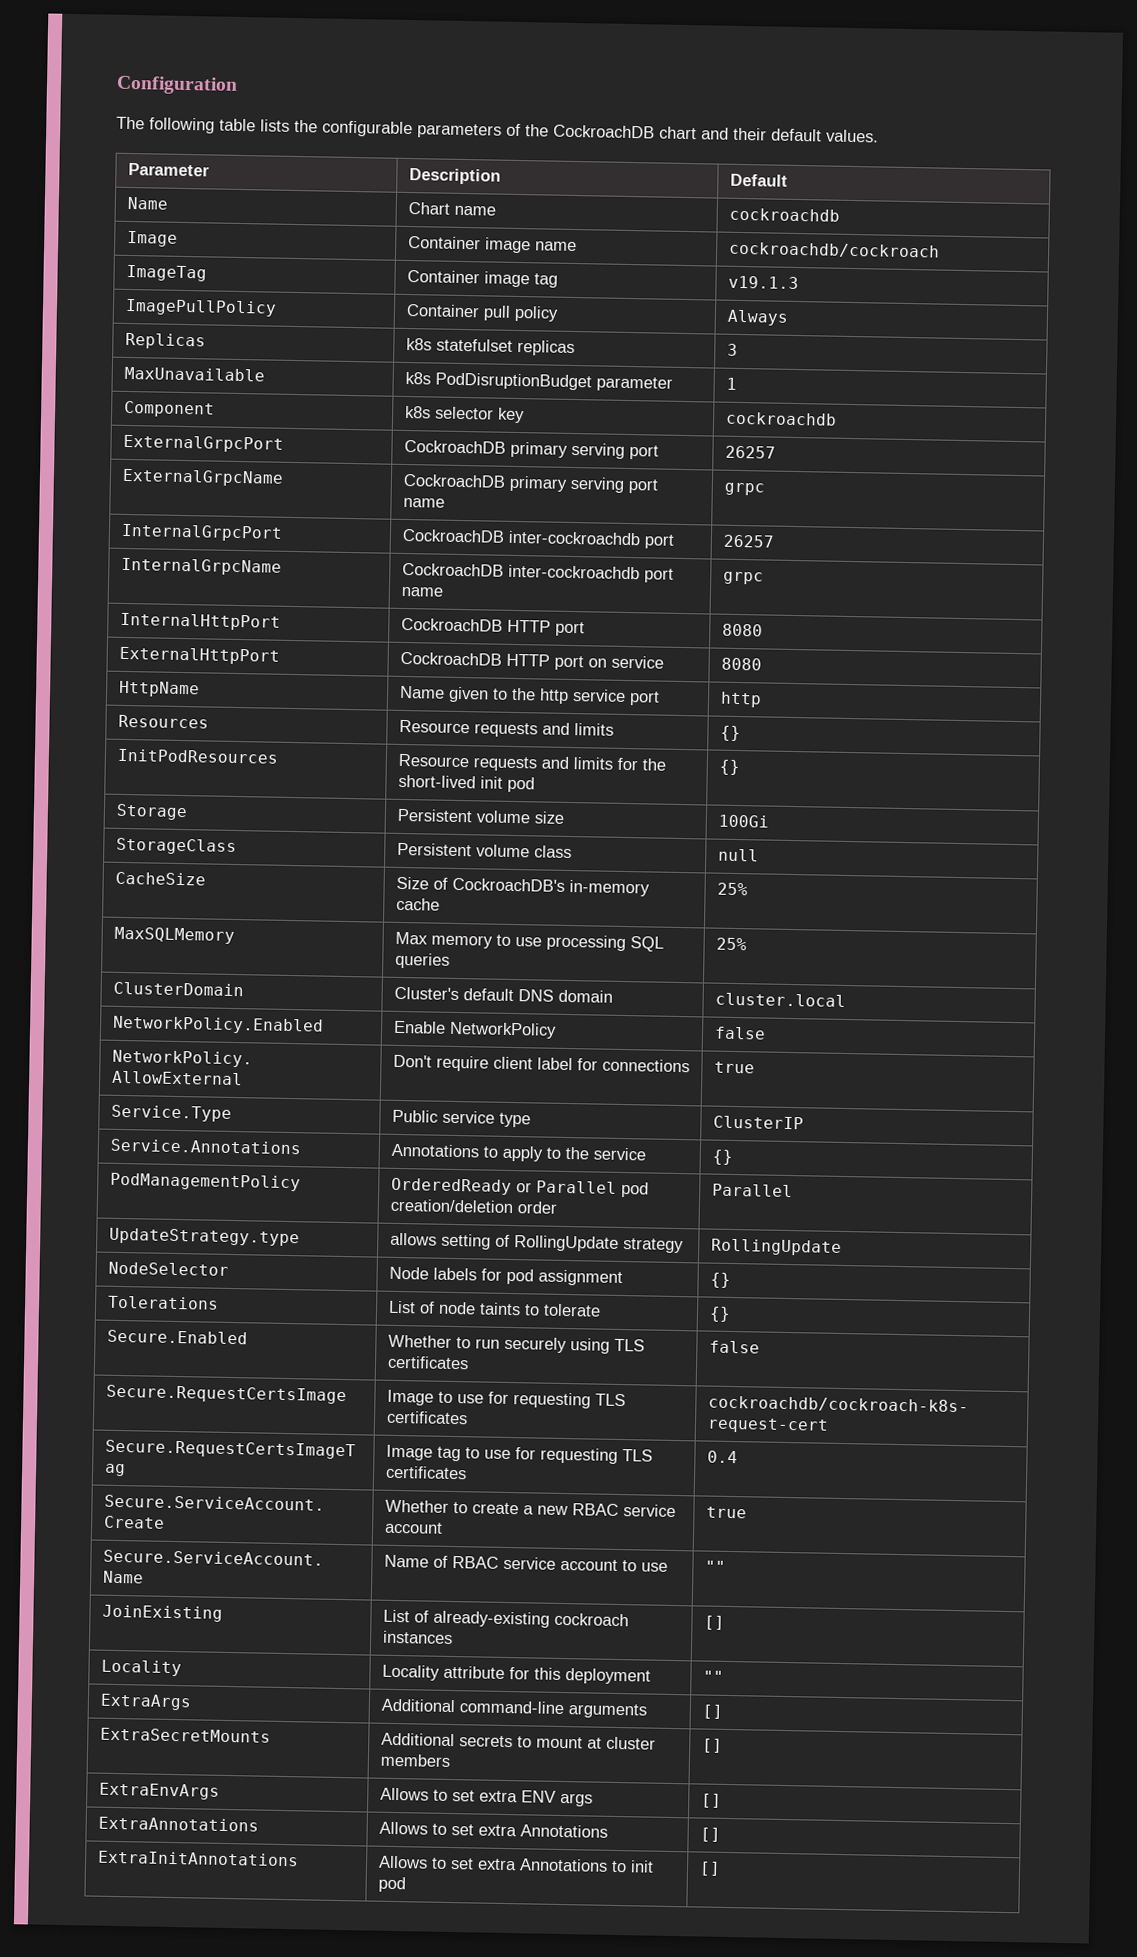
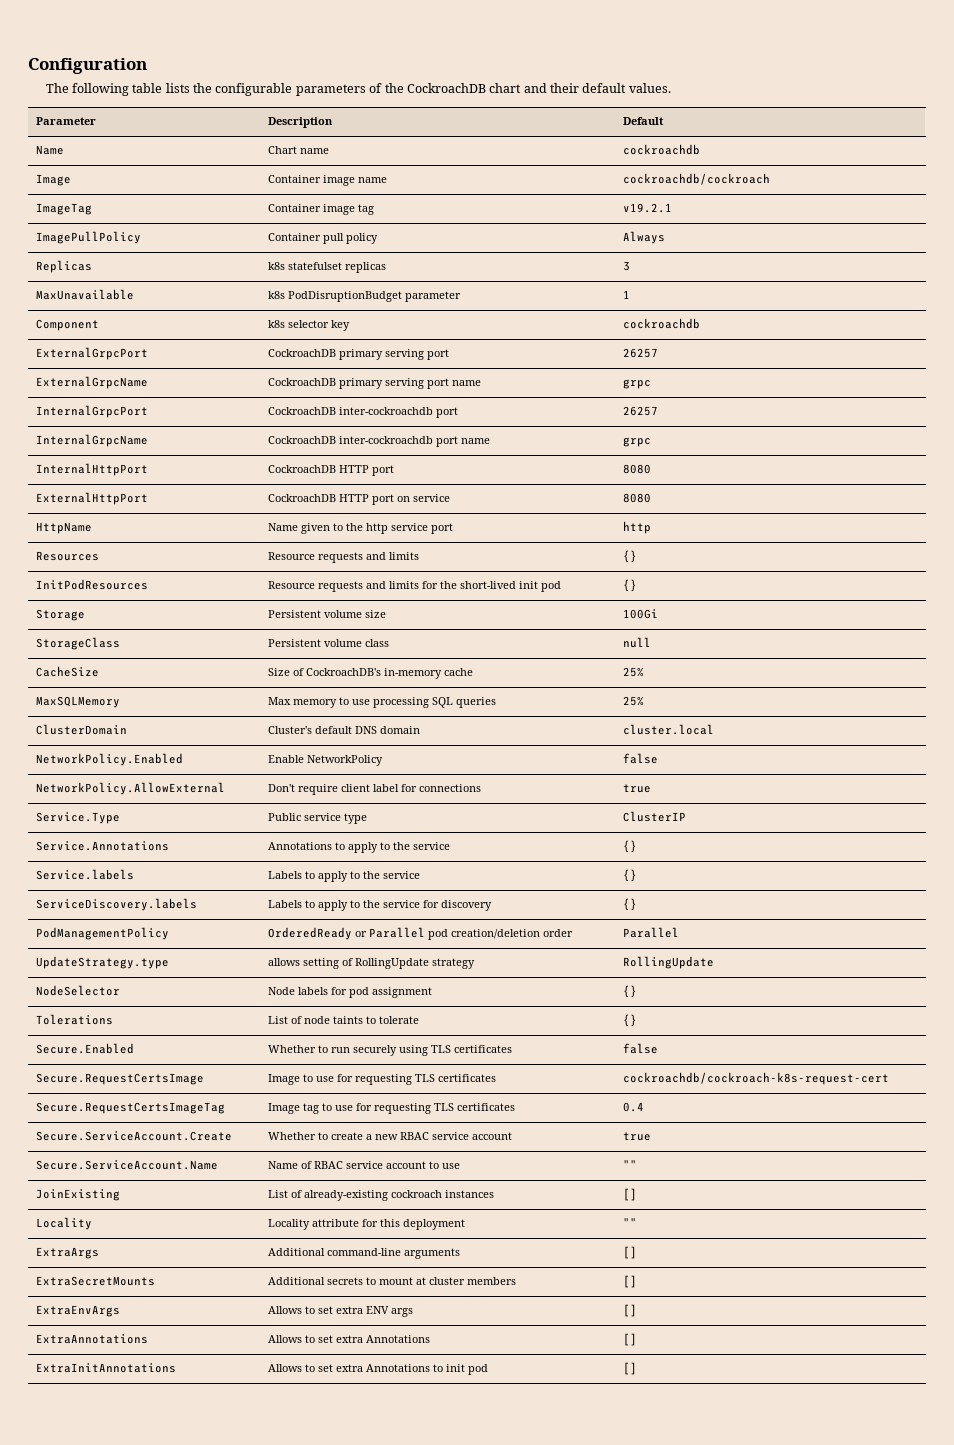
- ImageTag | Container image tag | v19.1.3
+ ImageTag | Container image tag | v19.2.1
+ Service.labels | Labels to apply to the service | {}
+ ServiceDiscovery.labels | Labels to apply to the service for discovery | {}

